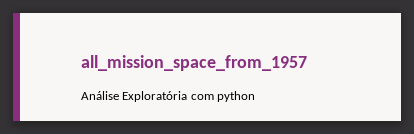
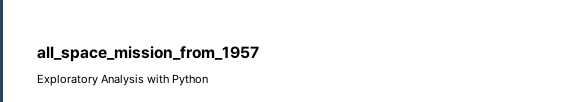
- all_mission_space_from_1957
- Análise Exploratória com python
+ all_space_mission_from_1957
+ Exploratory Analysis with Python

